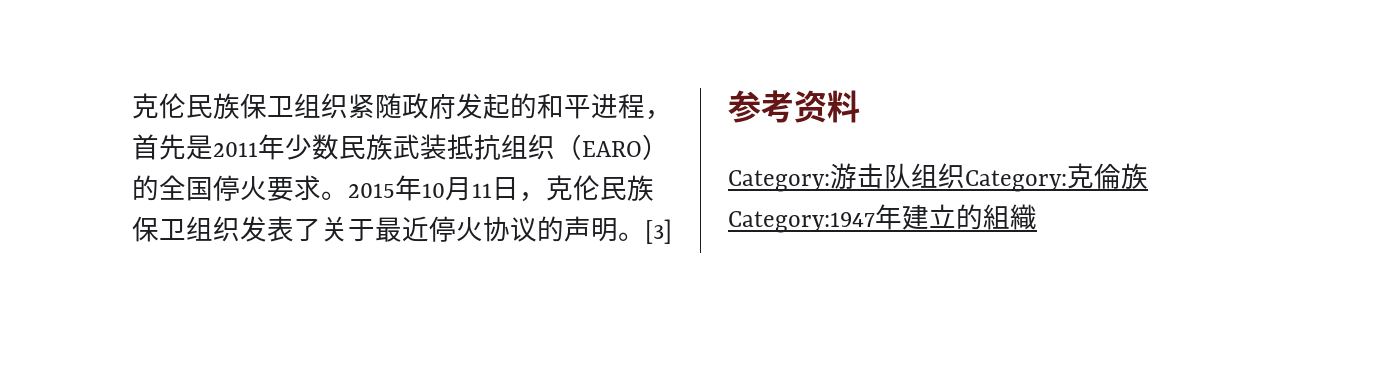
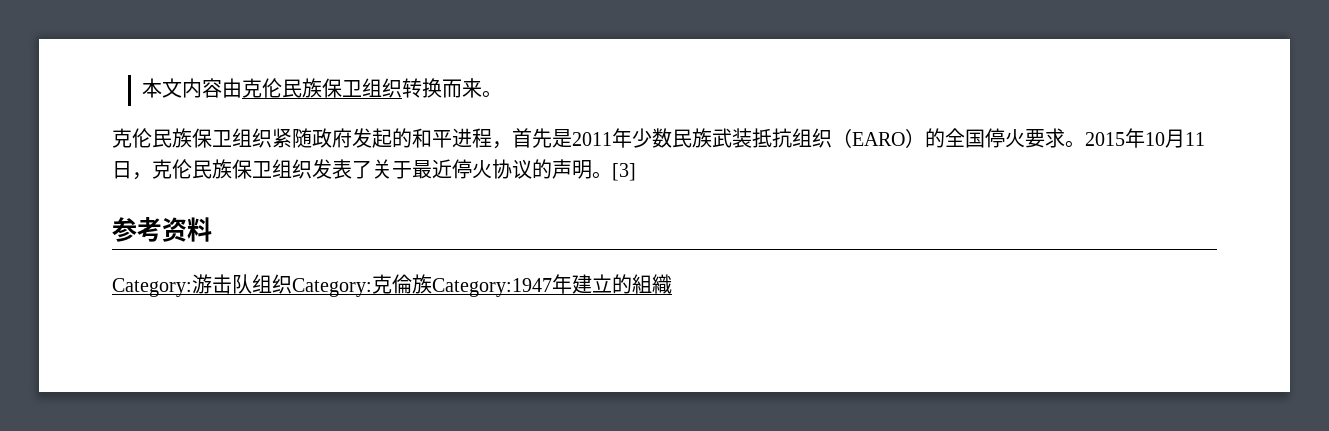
+ 本文内容由克伦民族保卫组织转换而来。

